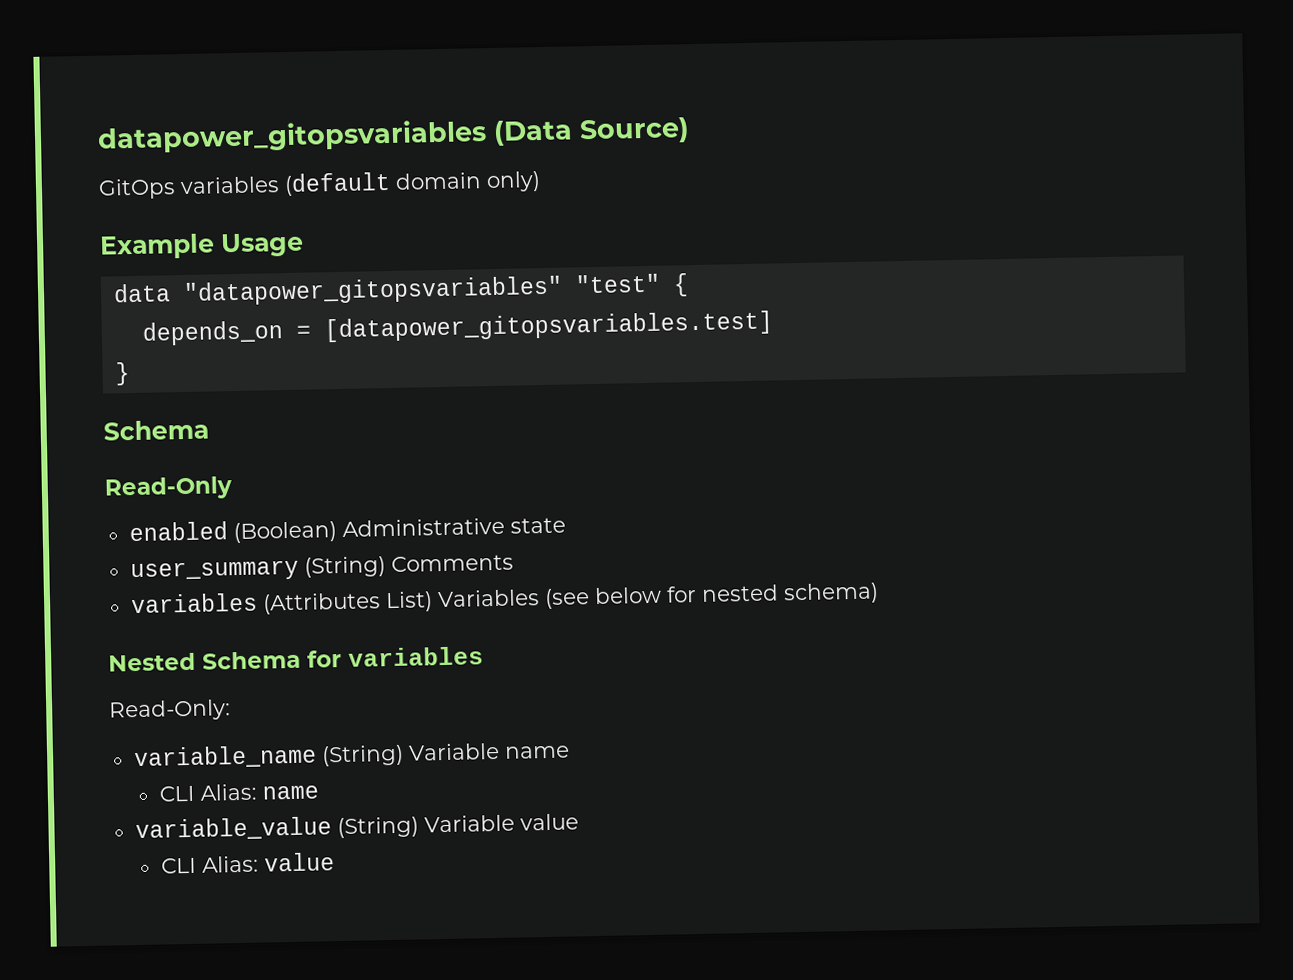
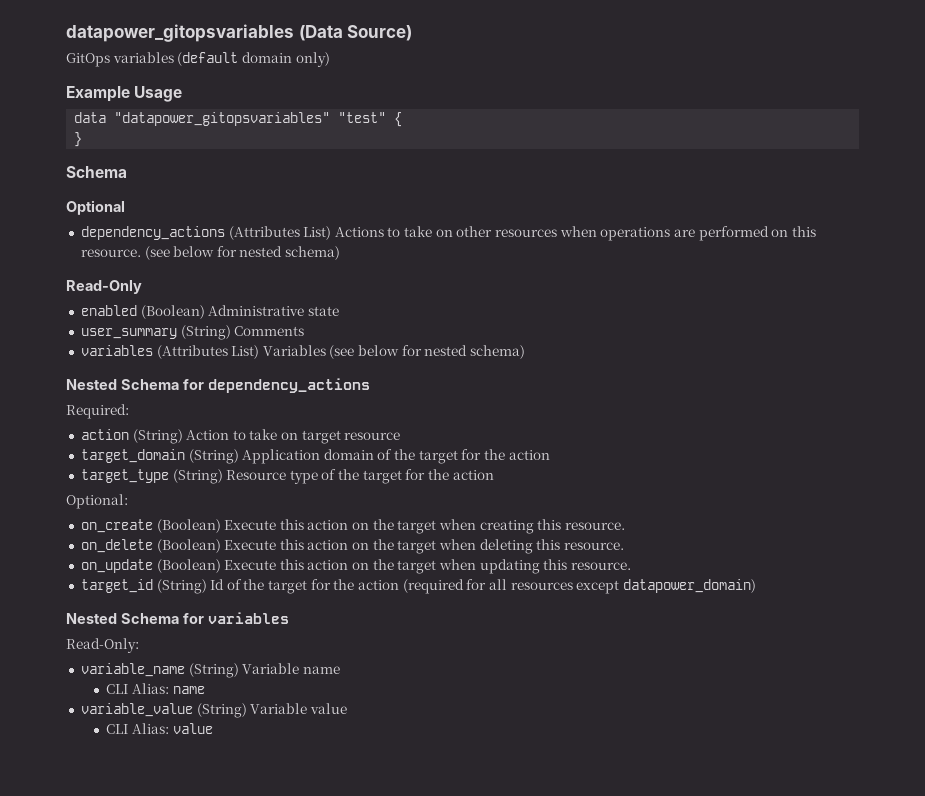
- depends_on = [datapower_gitopsvariables.test]
+ Optional
+ dependency_actions (Attributes List) Actions to take on other resources when operations are performed on this resource. (see below for nested schema)
+ Nested Schema for dependency_actions
+ Required:
+ action (String) Action to take on target resource
+ target_domain (String) Application domain of the target for the action
+ target_type (String) Resource type of the target for the action
+ Optional:
+ on_create (Boolean) Execute this action on the target when creating this resource.
+ on_delete (Boolean) Execute this action on the target when deleting this resource.
+ on_update (Boolean) Execute this action on the target when updating this resource.
+ target_id (String) Id of the target for the action (required for all resources except datapower_domain)

